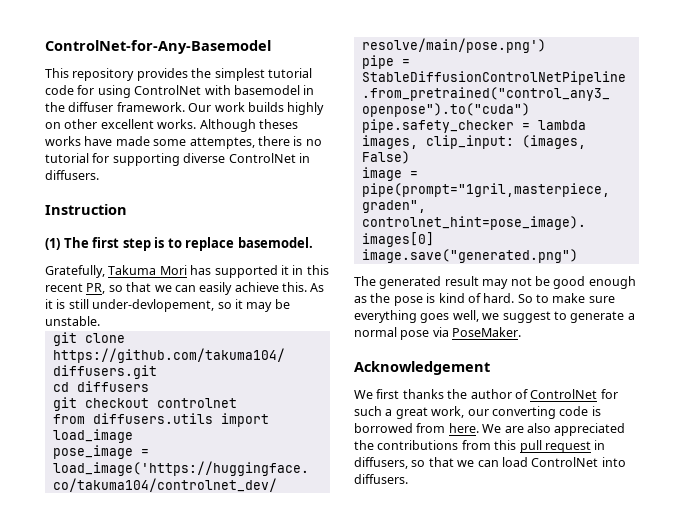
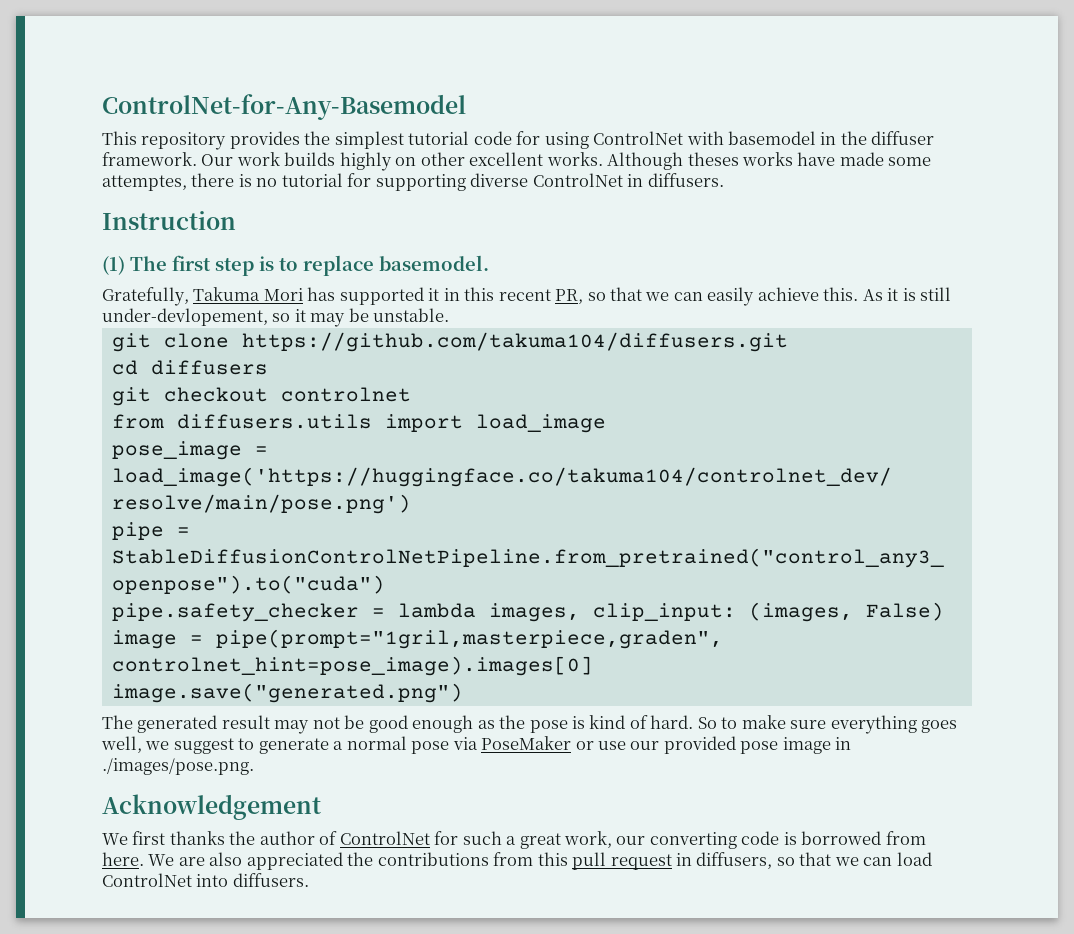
- So to make sure everything goes well, we suggest to generate a normal pose via PoseMaker.
+ So to make sure everything goes well, we suggest to generate a normal pose via PoseMaker or use our provided pose image in ./images/pose.png.

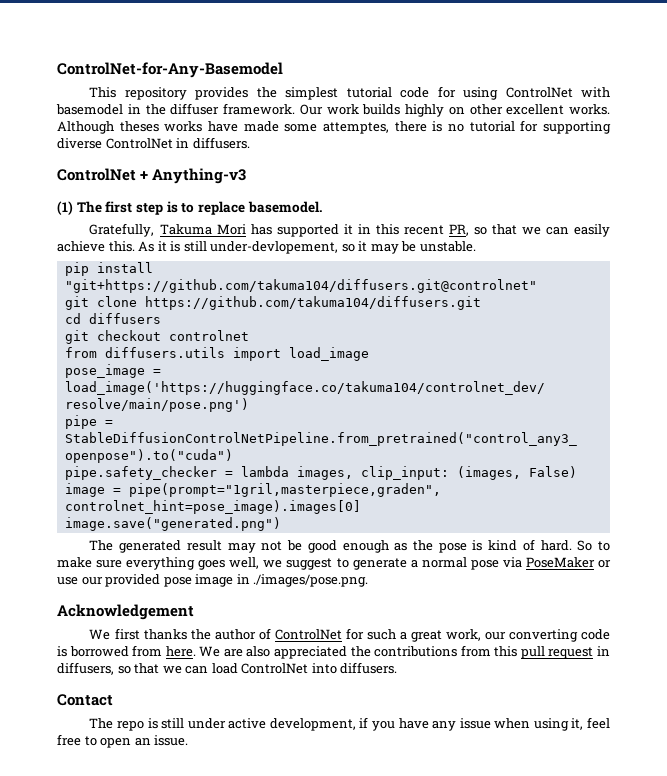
- Instruction
+ ControlNet + Anything-v3
+ pip install "git+https://github.com/takuma104/diffusers.git@controlnet"
+ Contact
+ The repo is still under active development, if you have any issue when using it, feel free to open an issue.

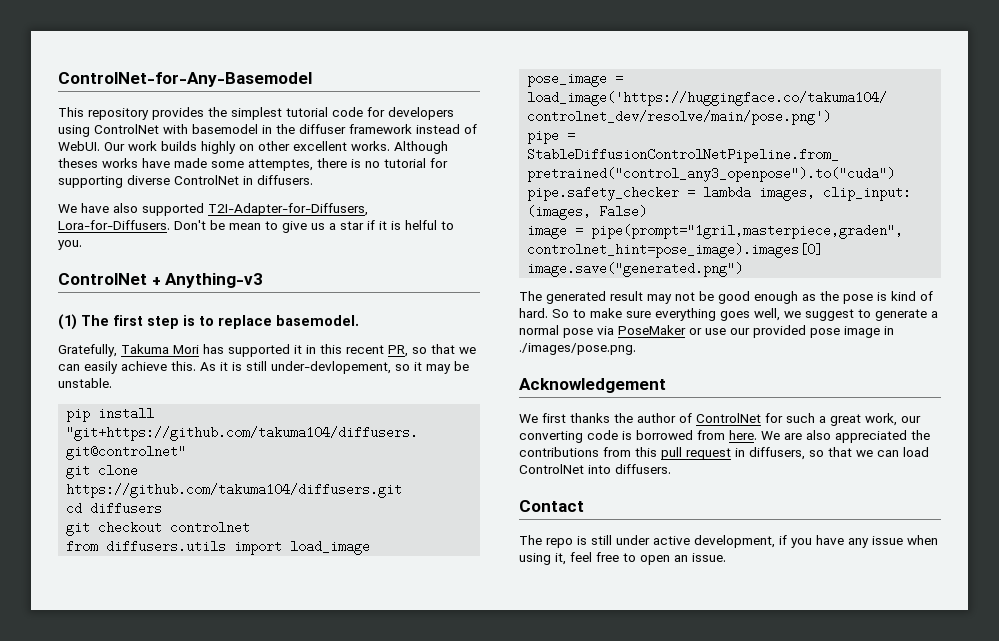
- This repository provides the simplest tutorial code for using ControlNet with basemodel in the diffuser framework.
+ This repository provides the simplest tutorial code for developers using ControlNet with basemodel in the diffuser framework instead of WebUI.
+ We have also supported T2I-Adapter-for-Diffusers, Lora-for-Diffusers. Don't be mean to give us a star if it is helful to you.

